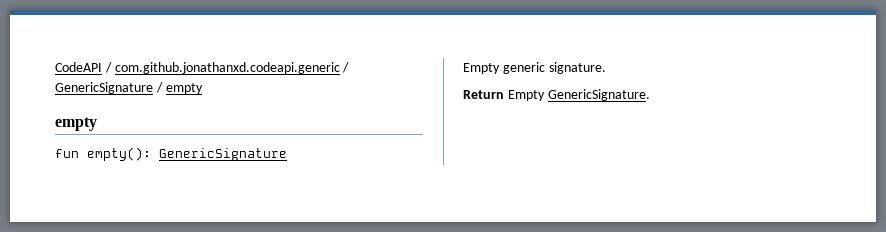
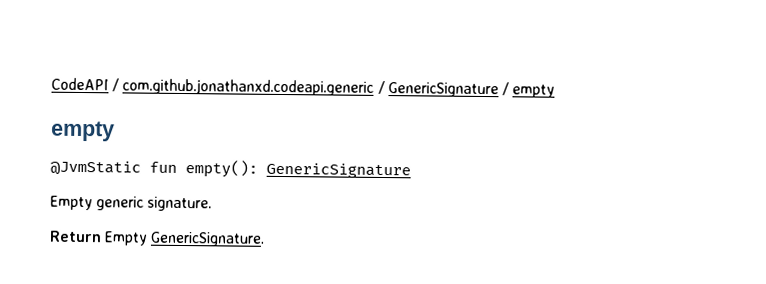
- fun empty(): GenericSignature
+ @JvmStatic fun empty(): GenericSignature

